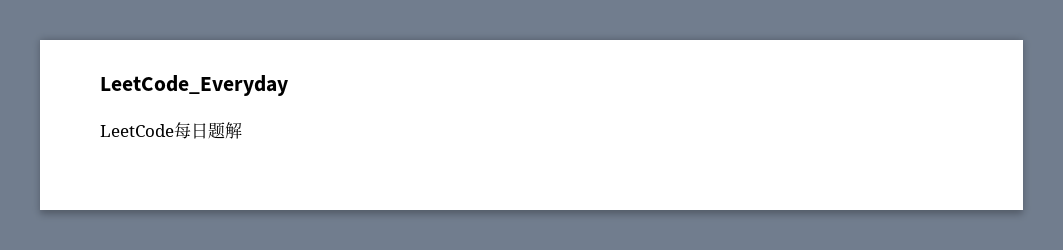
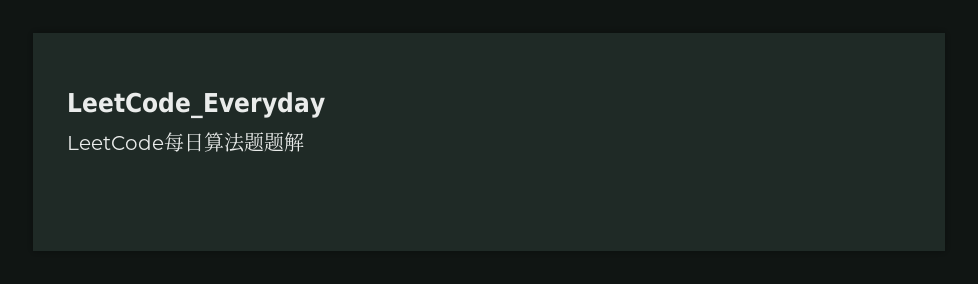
- LeetCode每日题解
+ LeetCode每日算法题题解

